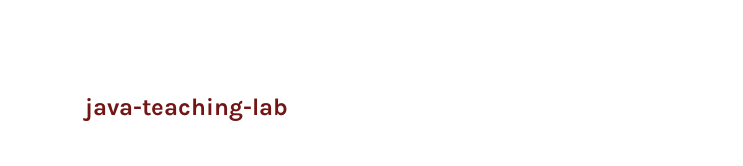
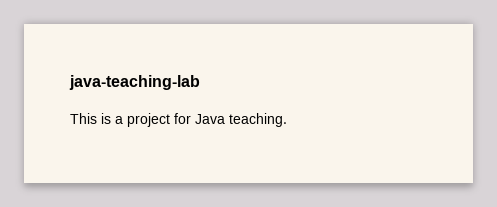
+ This is a project for Java teaching.

